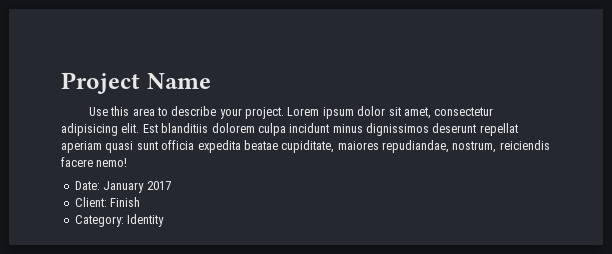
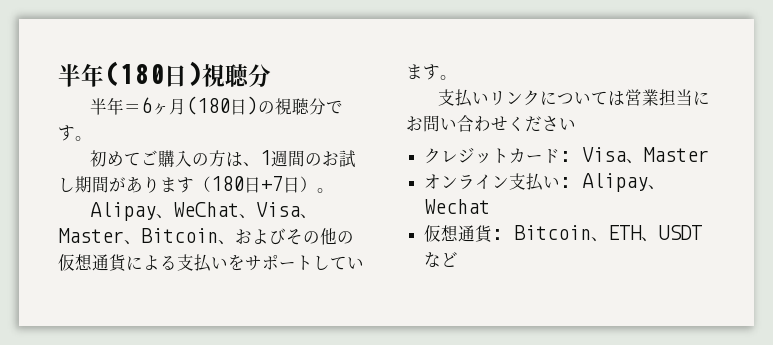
- Project Name
- Use this area to describe your project. Lorem ipsum dolor sit amet, consectetur adipisicing elit. Est blanditiis dolorem culpa incidunt minus dignissimos deserunt repellat aperiam quasi sunt officia expedita beatae cupiditate, maiores repudiandae, nostrum, reiciendis facere nemo!
- Date: January 2017
- Client: Finish
- Category: Identity
+ 半年(180日)視聴分
+ 半年＝6ヶ月(180日)の視聴分です。
+ 初めてご購入の方は、1週間のお試し期間があります（180日+7日）。
+ Alipay、WeChat、Visa、Master、Bitcoin、およびその他の仮想通貨による支払いをサポートしています。
+ 支払いリンクについては営業担当にお問い合わせください
+ クレジットカード: Visa、Master
+ オンライン支払い: Alipay、Wechat
+ 仮想通貨: Bitcoin、ETH、USDTなど

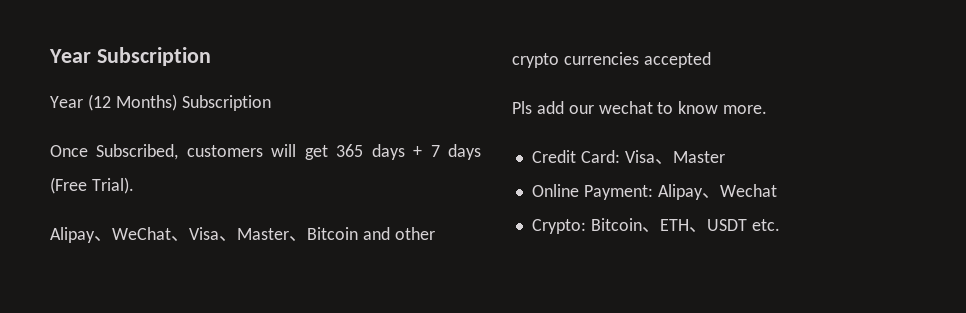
- 半年(180日)視聴分
- 半年＝6ヶ月(180日)の視聴分です。
- 初めてご購入の方は、1週間のお試し期間があります（180日+7日）。
+ Year Subscription
+ Year (12 Months) Subscription
+ Once Subscribed, customers will get 365 days + 7 days (Free Trial).
- Alipay、WeChat、Visa、Master、Bitcoin、およびその他の仮想通貨による支払いをサポートしています。
- 支払いリンクについては営業担当にお問い合わせください
- クレジットカード: Visa、Master
- オンライン支払い: Alipay、Wechat
+ Alipay、WeChat、Visa、Master、Bitcoin and other crypto currencies accepted
+ Pls add our wechat to know more.
+ Credit Card: Visa、Master
+ Online Payment: Alipay、Wechat
- 仮想通貨: Bitcoin、ETH、USDTなど
+ Crypto: Bitcoin、ETH、USDT etc.

